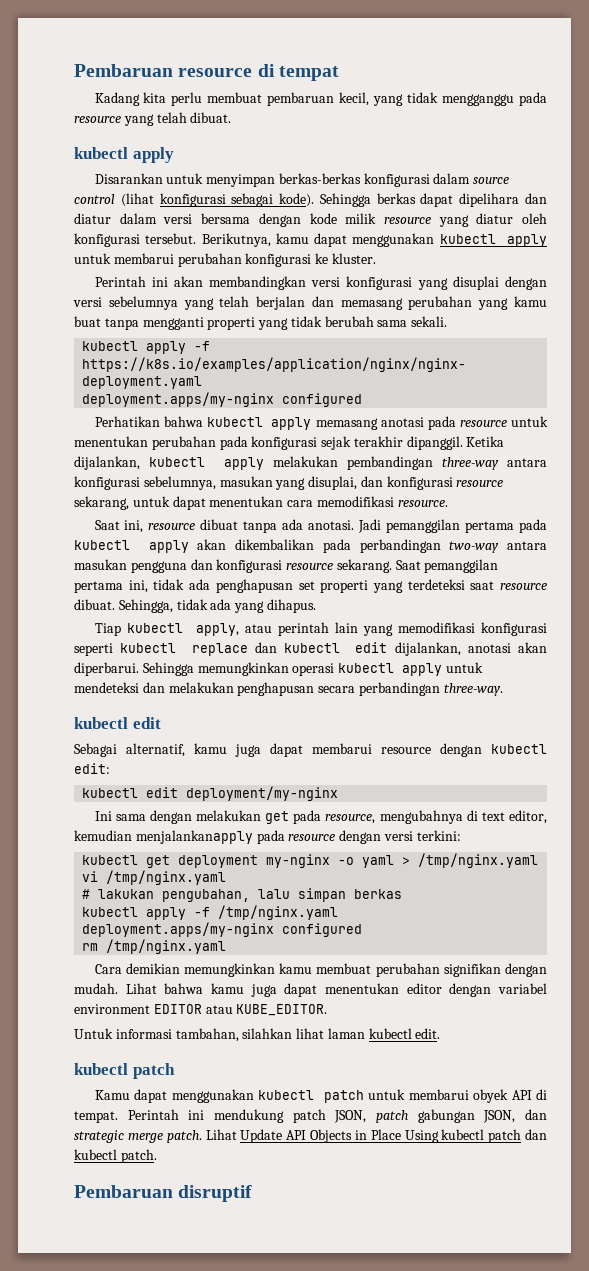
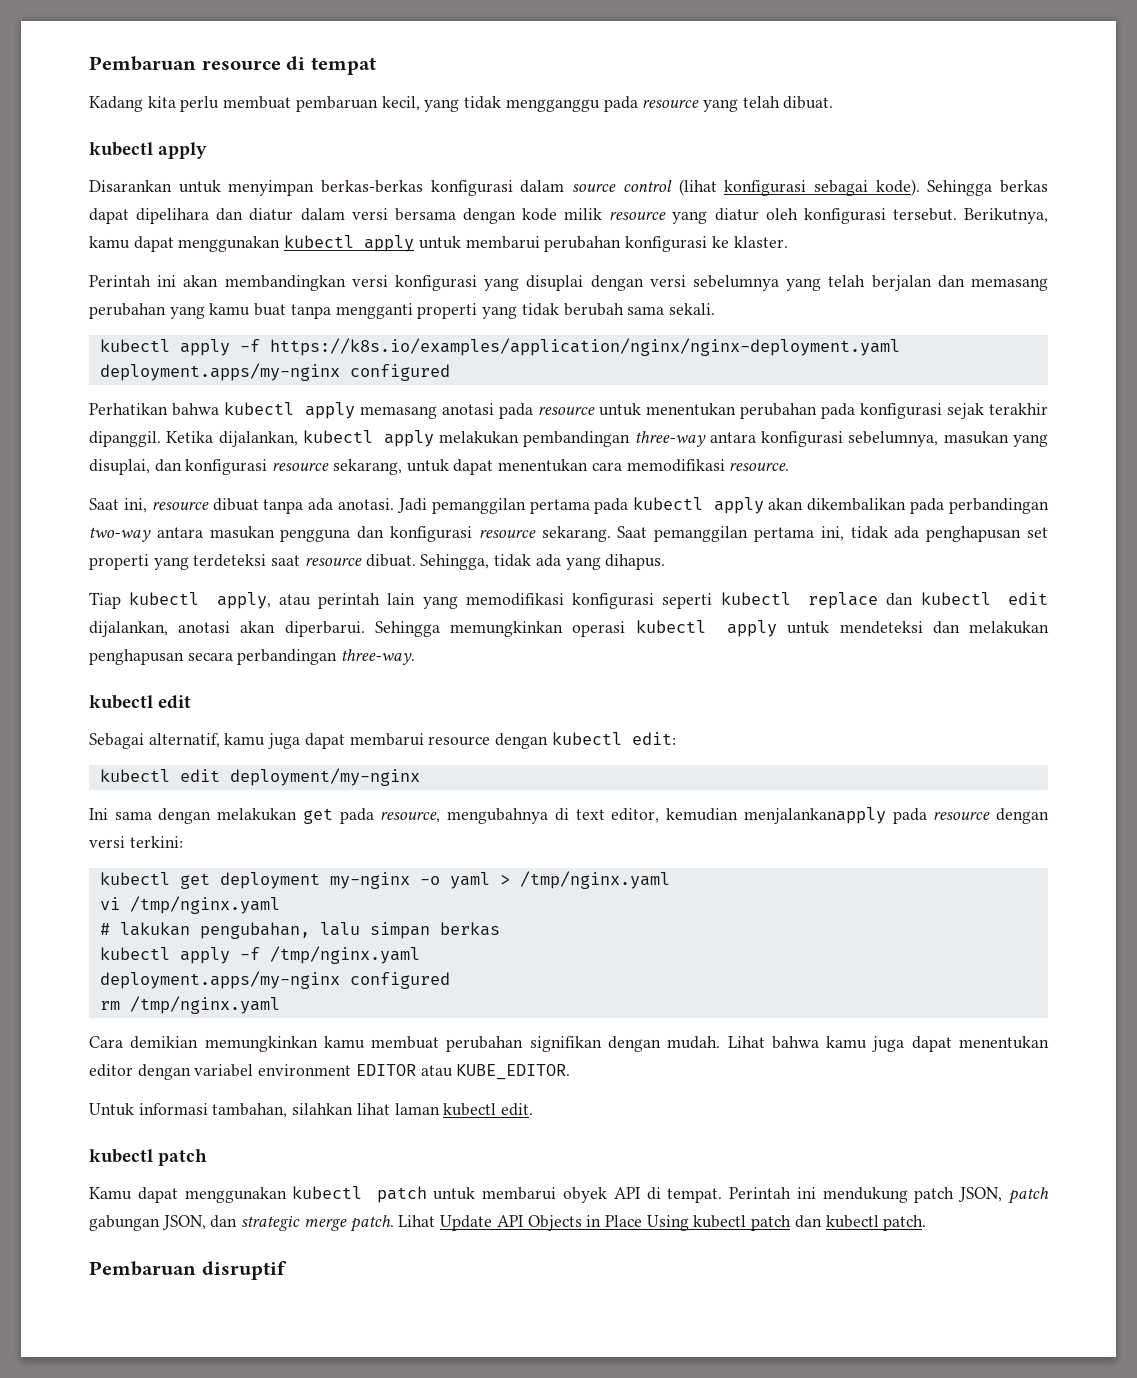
- Berikutnya, kamu dapat menggunakan kubectl apply untuk membarui perubahan konfigurasi ke kluster.
+ Berikutnya, kamu dapat menggunakan kubectl apply untuk membarui perubahan konfigurasi ke klaster.

